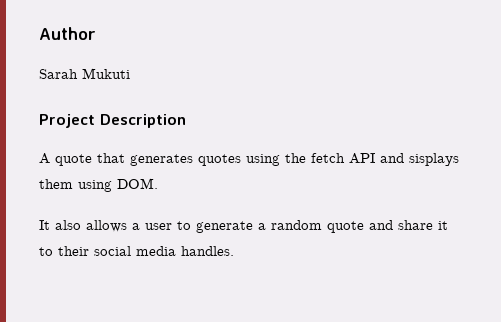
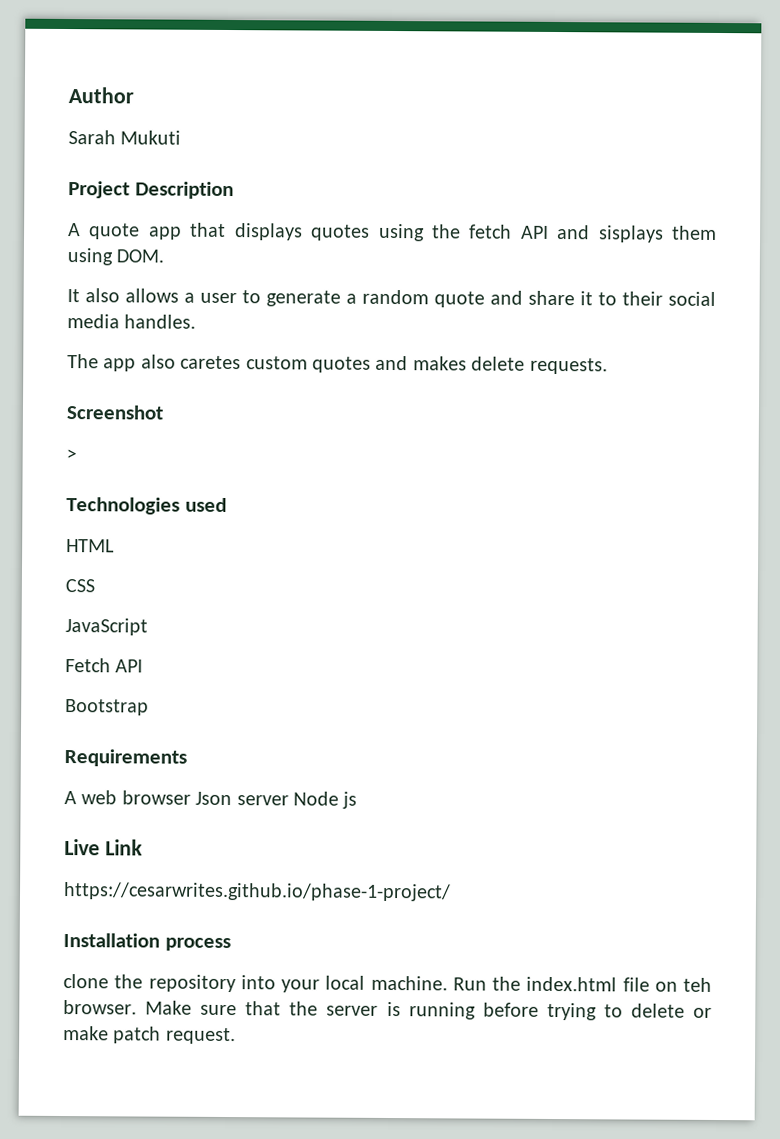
- A quote that generates quotes using the fetch API and sisplays them using DOM.
+ A quote app that displays quotes using the fetch API and sisplays them using DOM.
+ The app also caretes custom quotes and makes delete requests.
+ Screenshot
+ >
+ Technologies used
+ HTML
+ CSS
+ JavaScript
+ Fetch API
+ Bootstrap
+ Requirements
+ A web browser Json server Node js
+ Live Link
+ https://cesarwrites.github.io/phase-1-project/
+ Installation process
+ clone the repository into your local machine. Run the index.html file on teh browser. Make sure that the server is running before trying to delete or make patch request.

